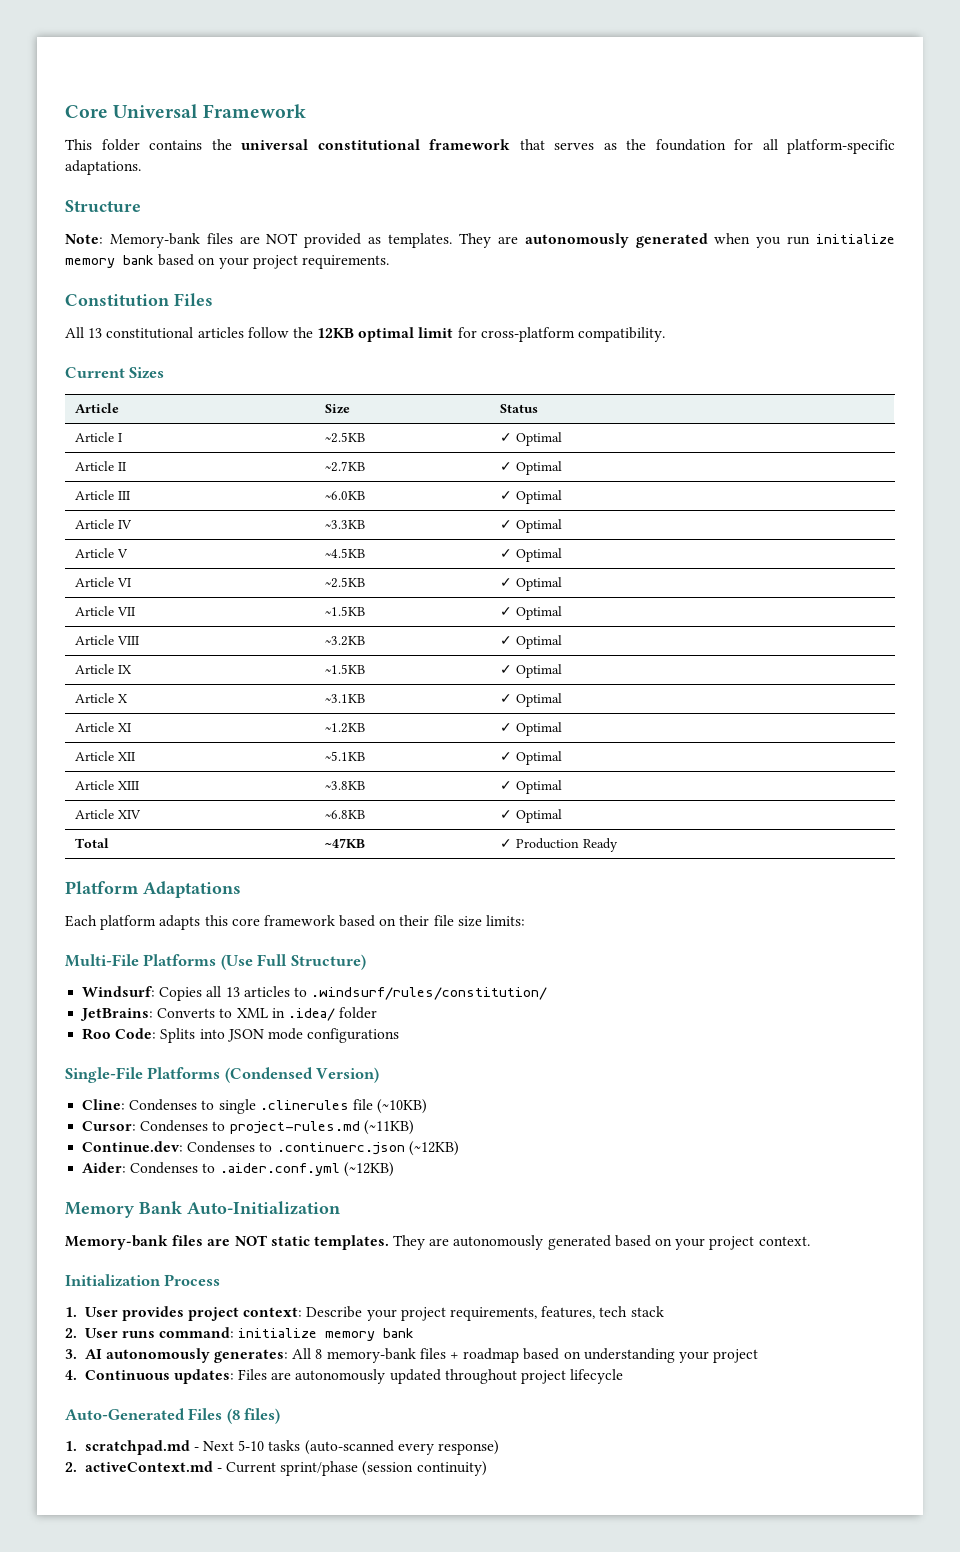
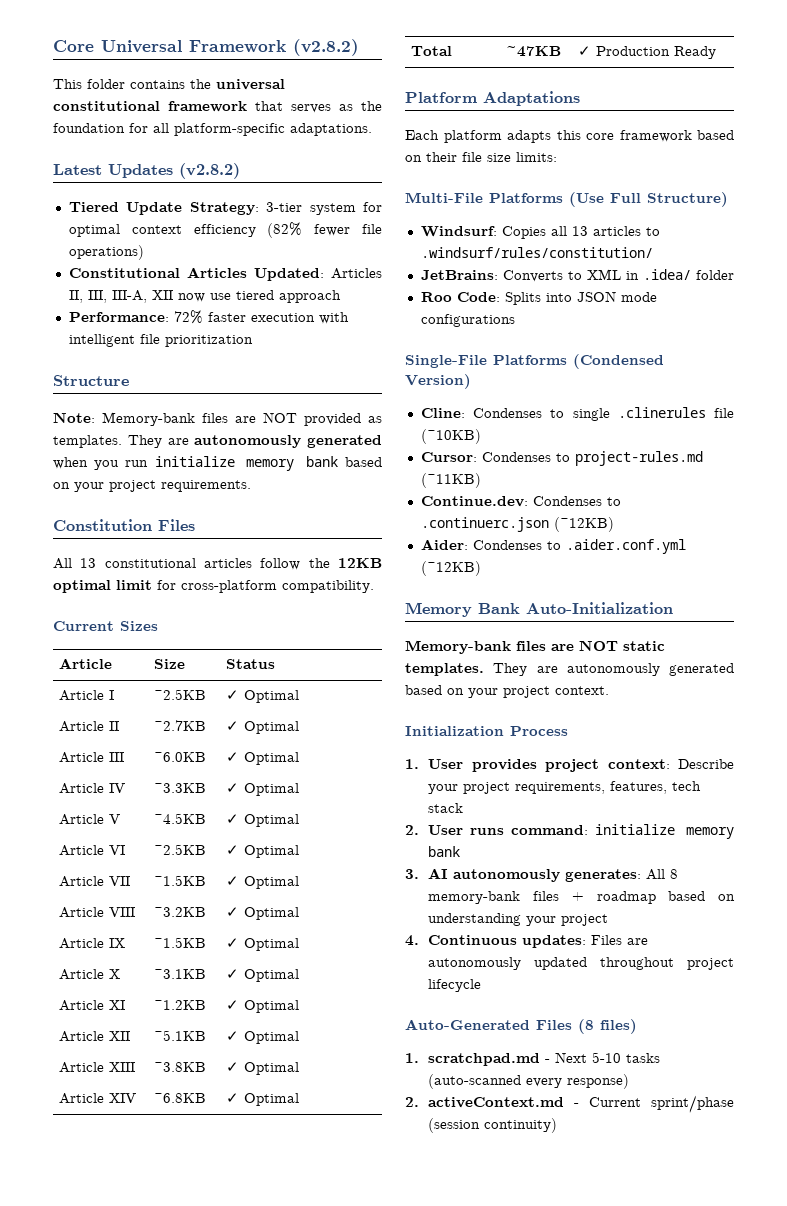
- Core Universal Framework
+ Core Universal Framework (v2.8.2)
+ Latest Updates (v2.8.2)
+ Tiered Update Strategy: 3-tier system for optimal context efficiency (82% fewer file operations)
+ Constitutional Articles Updated: Articles II, III, III-A, XII now use tiered approach
+ Performance: 72% faster execution with intelligent file prioritization

